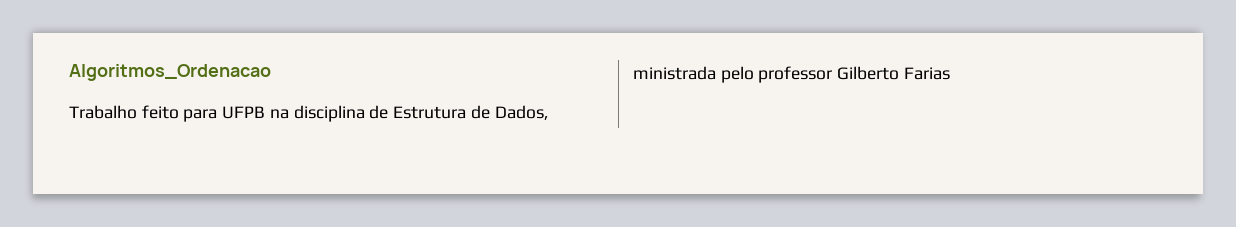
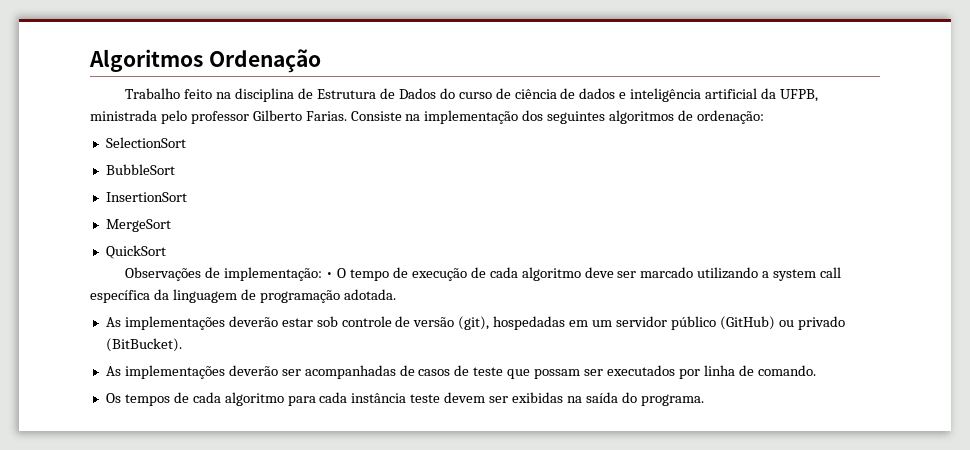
- Algoritmos_Ordenacao
+ Algoritmos Ordenação
- Trabalho feito para UFPB na disciplina de Estrutura de Dados, ministrada pelo professor Gilberto Farias
+ Trabalho feito na disciplina de Estrutura de Dados do curso de ciência de dados e inteligência artificial da UFPB, ministrada pelo professor Gilberto Farias. Consiste na implementação dos seguintes algoritmos de ordenação:
+ SelectionSort
+ BubbleSort
+ InsertionSort
+ MergeSort
+ QuickSort
+ Observações de implementação: • O tempo de execução de cada algoritmo deve ser marcado utilizando a system call específica da linguagem de programação adotada.
+ As implementações deverão estar sob controle de versão (git), hospedadas em um servidor público (GitHub) ou privado (BitBucket).
+ As implementações deverão ser acompanhadas de casos de teste que possam ser executados por linha de comando.
+ Os tempos de cada algoritmo para cada instância teste devem ser exibidas na saída do programa.

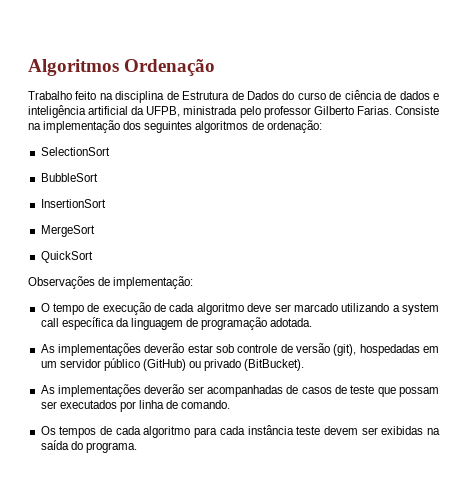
- Observações de implementação: • O tempo de execução de cada algoritmo deve ser marcado utilizando a system call específica da linguagem de programação adotada.
+ Observações de implementação:
+ O tempo de execução de cada algoritmo deve ser marcado utilizando a system call específica da linguagem de programação adotada.

